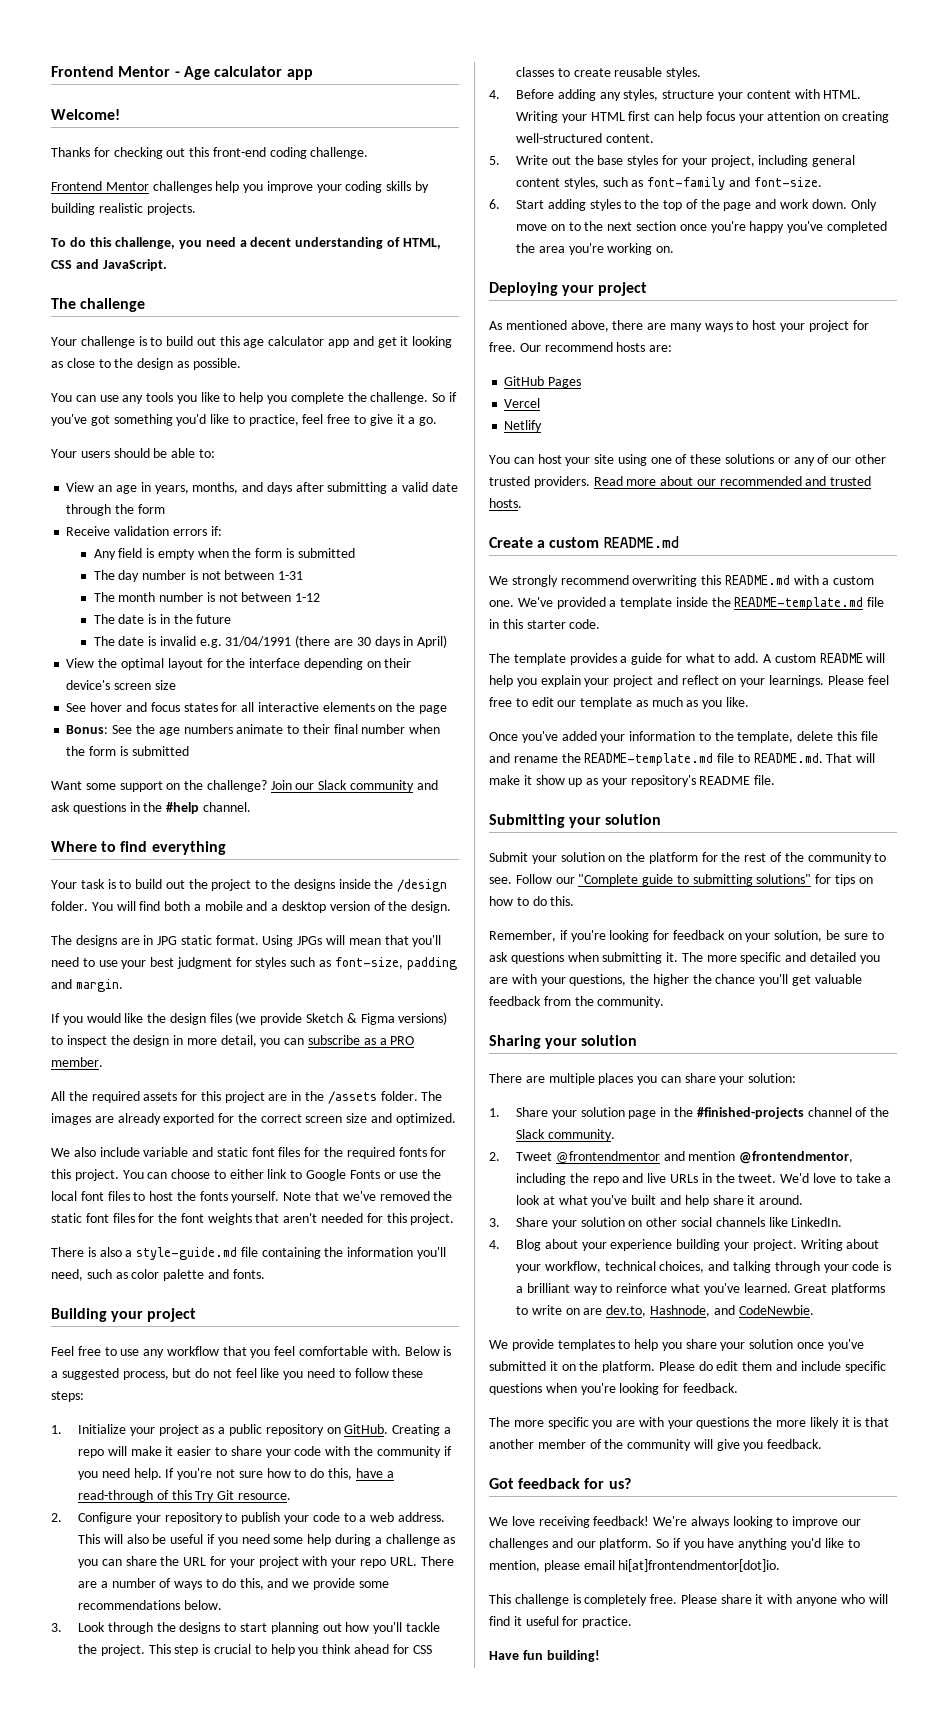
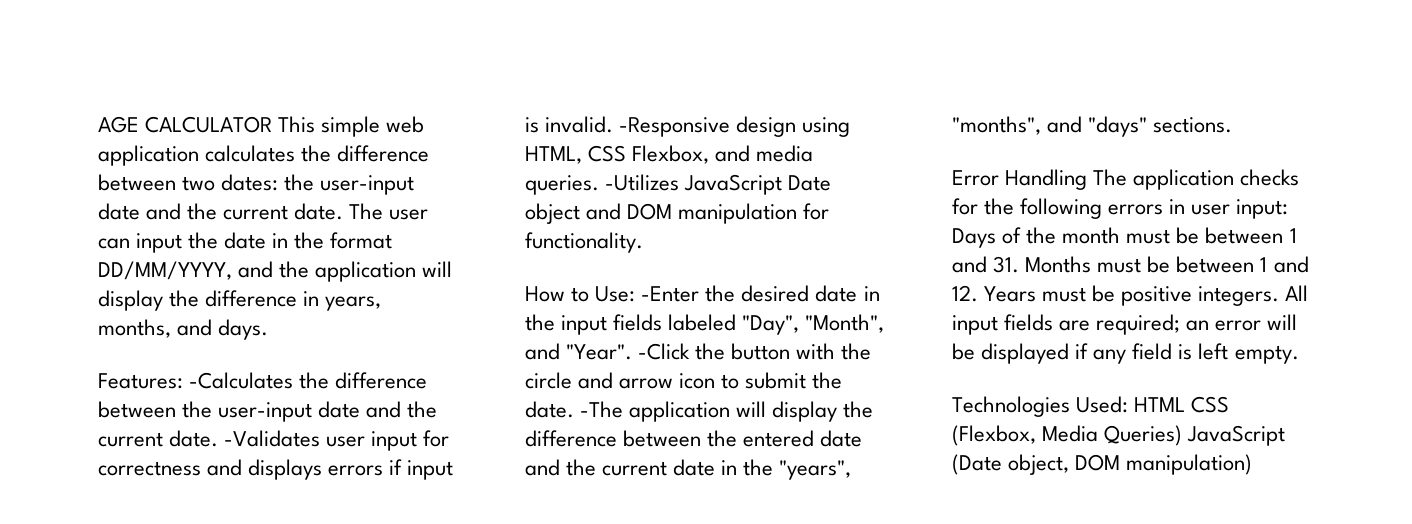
- Frontend Mentor - Age calculator app
- Welcome!
- Thanks for checking out this front-end coding challenge.
- Frontend Mentor challenges help you improve your coding skills by building realistic projects.
- To do this challenge, you need a decent understanding of HTML, CSS and JavaScript.
- The challenge
- Your challenge is to build out this age calculator app and get it looking as close to the design as possible.
- You can use any tools you like to help you complete the challenge. So if you've got something you'd like to practice, feel free to give it a go.
- Your users should be able to:
- View an age in years, months, and days after submitting a valid date through the form
- Receive validation errors if:
- Any field is empty when the form is submitted
- The day number is not between 1-31
- The month number is not between 1-12
- The date is in the future
- The date is invalid e.g. 31/04/1991 (there are 30 days in April)
- View the optimal layout for the interface depending on their device's screen size
- See hover and focus states for all interactive elements on the page
- Bonus: See the age numbers animate to their final number when the form is submitted
- Want some support on the challenge? Join our Slack community and ask questions in the #help channel.
- Where to find everything
- Your task is to build out the project to the designs inside the /design folder. You will find both a mobile and a desktop version of the design.
- The designs are in JPG static format. Using JPGs will mean that you'll need to use your best judgment for styles such as font-size, padding and margin.
- If you would like the design files (we provide Sketch & Figma versions) to inspect the design in more detail, you can subscribe as a PRO member.
- All the required assets for this project are in the /assets folder. The images are already exported for the correct screen size and optimized.
- We also include variable and static font files for the required fonts for this project. You can choose to either link to Google Fonts or use the local font files to host the fonts yourself. Note that we've removed the static font files for the font weights that aren't needed for this project.
- There is also a style-guide.md file containing the information you'll need, such as color palette and fonts.
- Building your project
- Feel free to use any workflow that you feel comfortable with. Below is a suggested process, but do not feel like you need to follow these steps:
- 1. Initialize your project as a public repository on GitHub. Creating a repo will make it easier to share your code with the community if you need help. If you're not sure how to do this, have a read-through of this Try Git resource.
- 2. Configure your repository to publish your code to a web address. This will also be useful if you need some help during a challenge as you can share the URL for your project with your repo URL. There are a number of ways to do this, and we provide some recommendations below.
- 3. Look through the designs to start planning out how you'll tackle the project. This step is crucial to help you think ahead for CSS classes to create reusable styles.
- 4. Before adding any styles, structure your content with HTML. Writing your HTML first can help focus your attention on creating well-structured content.
- 5. Write out the base styles for your project, including general content styles, such as font-family and font-size.
- 6. Start adding styles to the top of the page and work down. Only move on to the next section once you're happy you've completed the area you're working on.
- Deploying your project
- As mentioned above, there are many ways to host your project for free. Our recommend hosts are:
- GitHub Pages
- Vercel
- Netlify
- You can host your site using one of these solutions or any of our other trusted providers. Read more about our recommended and trusted hosts.
- Create a custom README.md
- We strongly recommend overwriting this README.md with a custom one. We've provided a template inside the README-template.md file in this starter code.
- The template provides a guide for what to add. A custom README will help you explain your project and reflect on your learnings. Please feel free to edit our template as much as you like.
- Once you've added your information to the template, delete this file and rename the README-template.md file to README.md. That will make it show up as your repository's README file.
- Submitting your solution
- Submit your solution on the platform for the rest of the community to see. Follow our "Complete guide to submitting solutions" for tips on how to do this.
- Remember, if you're looking for feedback on your solution, be sure to ask questions when submitting it. The more specific and detailed you are with your questions, the higher the chance you'll get valuable feedback from the community.
- Sharing your solution
- There are multiple places you can share your solution:
- 1. Share your solution page in the #finished-projects channel of the Slack community.
- 2. Tweet @frontendmentor and mention @frontendmentor, including the repo and live URLs in the tweet. We'd love to take a look at what you've built and help share it around.
- 3. Share your solution on other social channels like LinkedIn.
- 4. Blog about your experience building your project. Writing about your workflow, technical choices, and talking through your code is a brilliant way to reinforce what you've learned. Great platforms to write on are dev.to, Hashnode, and CodeNewbie.
- We provide templates to help you share your solution once you've submitted it on the platform. Please do edit them and include specific questions when you're looking for feedback.
- The more specific you are with your questions the more likely it is that another member of the community will give you feedback.
- Got feedback for us?
- We love receiving feedback! We're always looking to improve our challenges and our platform. So if you have anything you'd like to mention, please email hi[at]frontendmentor[dot]io.
- This challenge is completely free. Please share it with anyone who will find it useful for practice.
- Have fun building!
+ AGE CALCULATOR This simple web application calculates the difference between two dates: the user-input date and the current date. The user can input the date in the format DD/MM/YYYY, and the application will display the difference in years, months, and days.
+ Features: -Calculates the difference between the user-input date and the current date. -Validates user input for correctness and displays errors if input is invalid. -Responsive design using HTML, CSS Flexbox, and media queries. -Utilizes JavaScript Date object and DOM manipulation for functionality.
+ How to Use: -Enter the desired date in the input fields labeled "Day", "Month", and "Year". -Click the button with the circle and arrow icon to submit the date. -The application will display the difference between the entered date and the current date in the "years", "months", and "days" sections.
+ Error Handling The application checks for the following errors in user input: Days of the month must be between 1 and 31. Months must be between 1 and 12. Years must be positive integers. All input fields are required; an error will be displayed if any field is left empty.
+ Technologies Used: HTML CSS (Flexbox, Media Queries) JavaScript (Date object, DOM manipulation)

